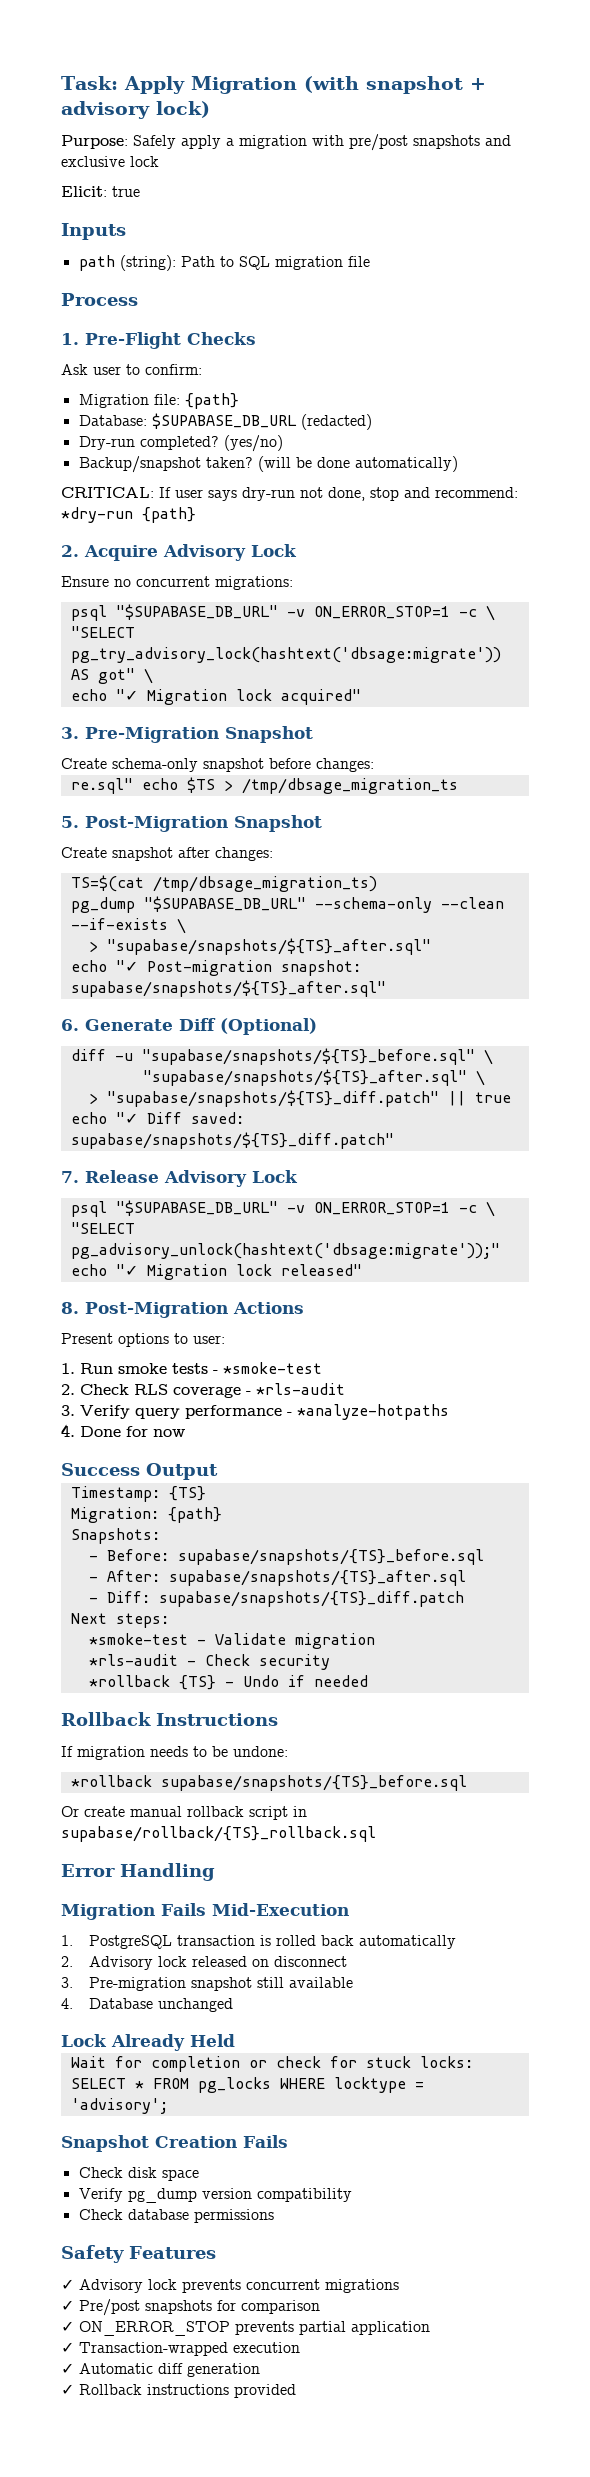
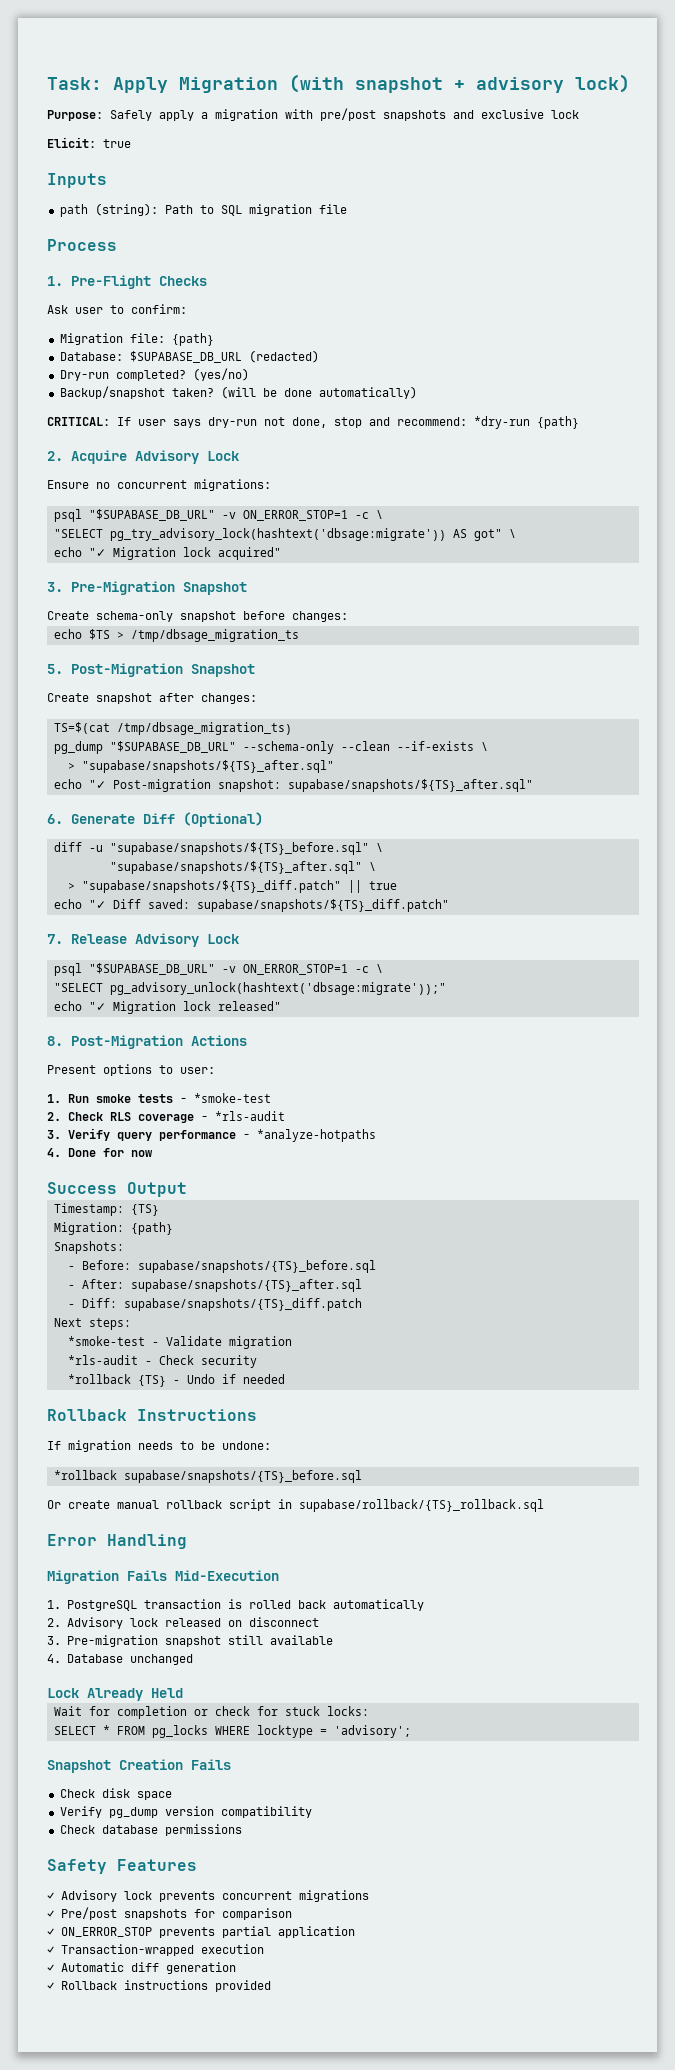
- re.sql" echo $TS > /tmp/dbsage_migration_ts
+ echo $TS > /tmp/dbsage_migration_ts

